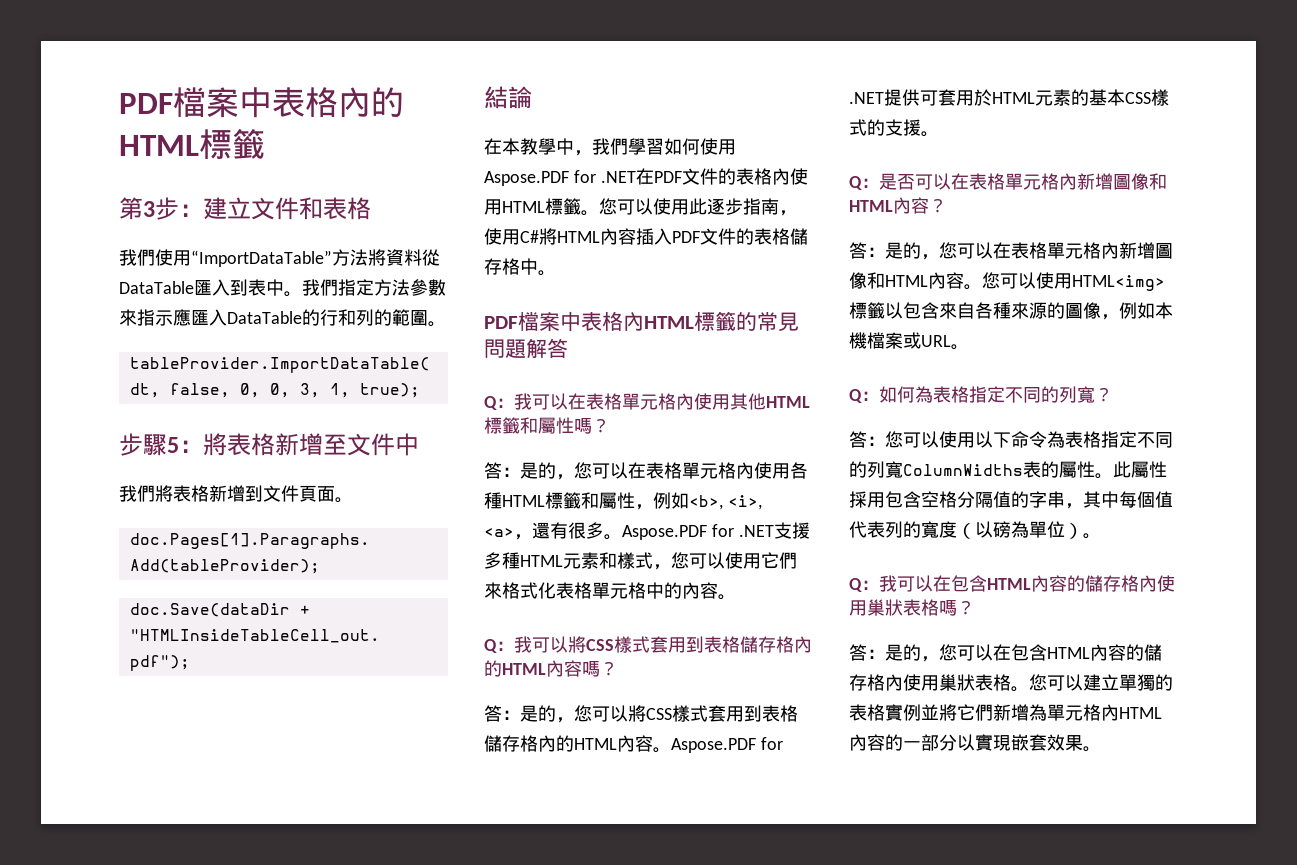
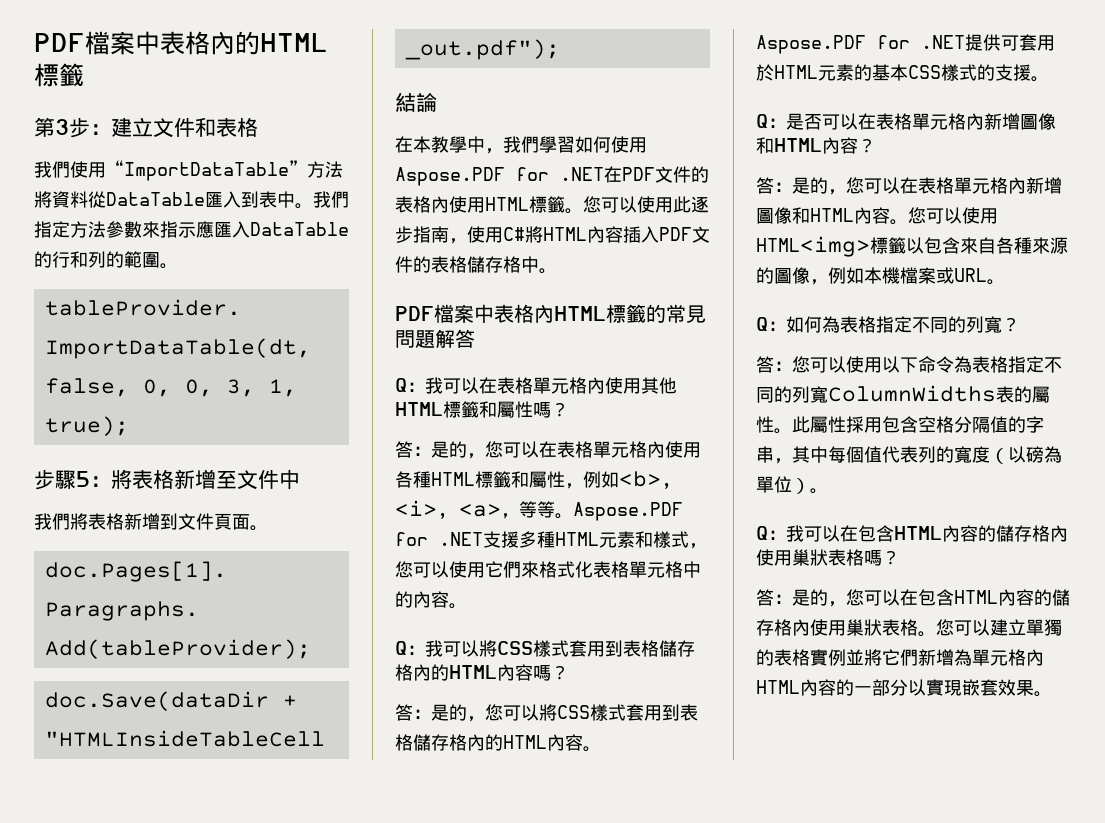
- 答：是的，您可以在表格單元格內使用各種HTML標籤和屬性，例如<b>, <i>, <a>，還有很多。
+ 答：是的，您可以在表格單元格內使用各種HTML標籤和屬性，例如<b>, <i>, <a>，等等。

